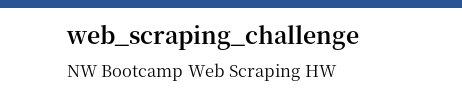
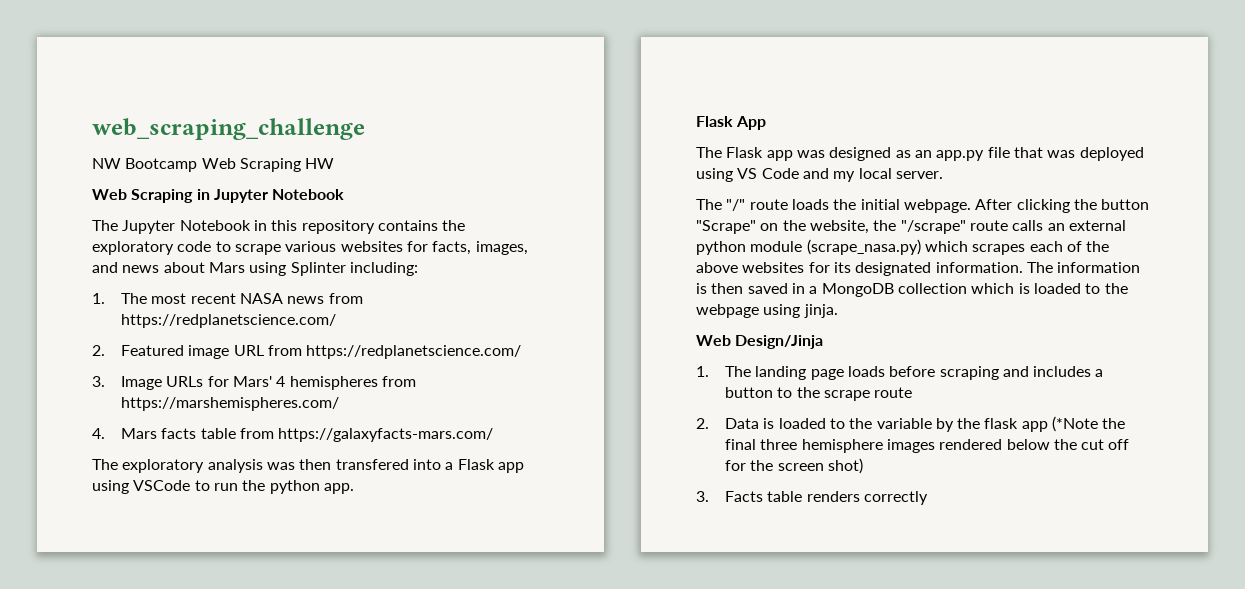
+ Web Scraping in Jupyter Notebook
+ The Jupyter Notebook in this repository contains the exploratory code to scrape various websites for facts, images, and news about Mars using Splinter including:
+ 1. The most recent NASA news from https://redplanetscience.com/
+ 2. Featured image URL from https://redplanetscience.com/
+ 3. Image URLs for Mars' 4 hemispheres from https://marshemispheres.com/
+ 4. Mars facts table from https://galaxyfacts-mars.com/
+ The exploratory analysis was then transfered into a Flask app using VSCode to run the python app.
+ Flask App
+ The Flask app was designed as an app.py file that was deployed using VS Code and my local server.
+ The "/" route loads the initial webpage. After clicking the button "Scrape" on the website, the "/scrape" route calls an external python module (scrape_nasa.py) which scrapes each of the above websites for its designated information. The information is then saved in a MongoDB collection which is loaded to the webpage using jinja.
+ Web Design/Jinja
+ 1. The landing page loads before scraping and includes a button to the scrape route
+ 2. Data is loaded to the variable by the flask app (*Note the final three hemisphere images rendered below the cut off for the screen shot)
+ 3. Facts table renders correctly

